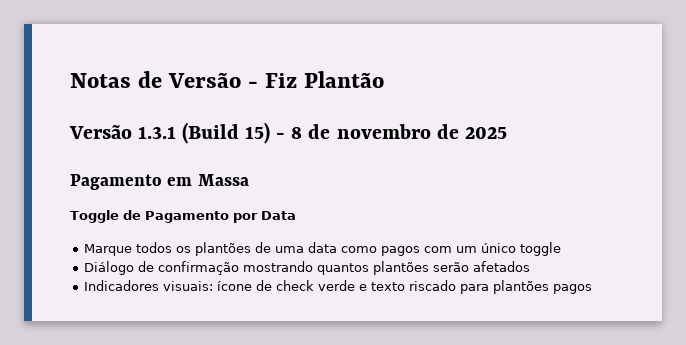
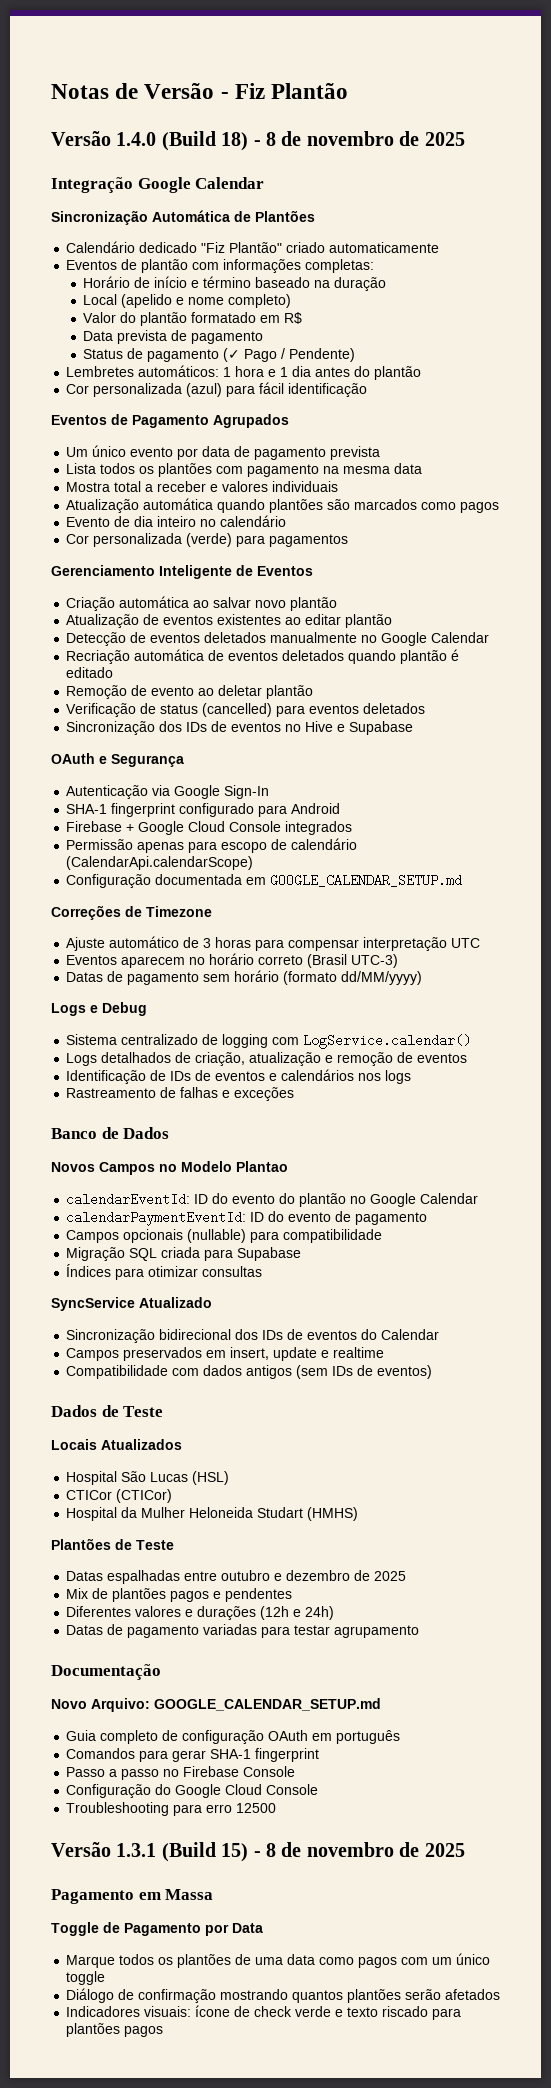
+ Versão 1.4.0 (Build 18) - 8 de novembro de 2025
+ Integração Google Calendar
+ Sincronização Automática de Plantões
+ Calendário dedicado "Fiz Plantão" criado automaticamente
+ Eventos de plantão com informações completas:
+ Horário de início e término baseado na duração
+ Local (apelido e nome completo)
+ Valor do plantão formatado em R$
+ Data prevista de pagamento
+ Status de pagamento (✓ Pago / Pendente)
+ Lembretes automáticos: 1 hora e 1 dia antes do plantão
+ Cor personalizada (azul) para fácil identificação
+ Eventos de Pagamento Agrupados
+ Um único evento por data de pagamento prevista
+ Lista todos os plantões com pagamento na mesma data
+ Mostra total a receber e valores individuais
+ Atualização automática quando plantões são marcados como pagos
+ Evento de dia inteiro no calendário
+ Cor personalizada (verde) para pagamentos
+ Gerenciamento Inteligente de Eventos
+ Criação automática ao salvar novo plantão
+ Atualização de eventos existentes ao editar plantão
+ Detecção de eventos deletados manualmente no Google Calendar
+ Recriação automática de eventos deletados quando plantão é editado
+ Remoção de evento ao deletar plantão
+ Verificação de status (cancelled) para eventos deletados
+ Sincronização dos IDs de eventos no Hive e Supabase
+ OAuth e Segurança
+ Autenticação via Google Sign-In
+ SHA-1 fingerprint configurado para Android
+ Firebase + Google Cloud Console integrados
+ Permissão apenas para escopo de calendário (CalendarApi.calendarScope)
+ Configuração documentada em GOOGLE_CALENDAR_SETUP.md
+ Correções de Timezone
+ Ajuste automático de 3 horas para compensar interpretação UTC
+ Eventos aparecem no horário correto (Brasil UTC-3)
+ Datas de pagamento sem horário (formato dd/MM/yyyy)
+ Logs e Debug
+ Sistema centralizado de logging com LogService.calendar()
+ Logs detalhados de criação, atualização e remoção de eventos
+ Identificação de IDs de eventos e calendários nos logs
+ Rastreamento de falhas e exceções
+ Banco de Dados
+ Novos Campos no Modelo Plantao
+ calendarEventId: ID do evento do plantão no Google Calendar
+ calendarPaymentEventId: ID do evento de pagamento
+ Campos opcionais (nullable) para compatibilidade
+ Migração SQL criada para Supabase
+ Índices para otimizar consultas
+ SyncService Atualizado
+ Sincronização bidirecional dos IDs de eventos do Calendar
+ Campos preservados em insert, update e realtime
+ Compatibilidade com dados antigos (sem IDs de eventos)
+ Dados de Teste
+ Locais Atualizados
+ Hospital São Lucas (HSL)
+ CTICor (CTICor)
+ Hospital da Mulher Heloneida Studart (HMHS)
+ Plantões de Teste
+ Datas espalhadas entre outubro e dezembro de 2025
+ Mix de plantões pagos e pendentes
+ Diferentes valores e durações (12h e 24h)
+ Datas de pagamento variadas para testar agrupamento
+ Documentação
+ Novo Arquivo: GOOGLE_CALENDAR_SETUP.md
+ Guia completo de configuração OAuth em português
+ Comandos para gerar SHA-1 fingerprint
+ Passo a passo no Firebase Console
+ Configuração do Google Cloud Console
+ Troubleshooting para erro 12500

